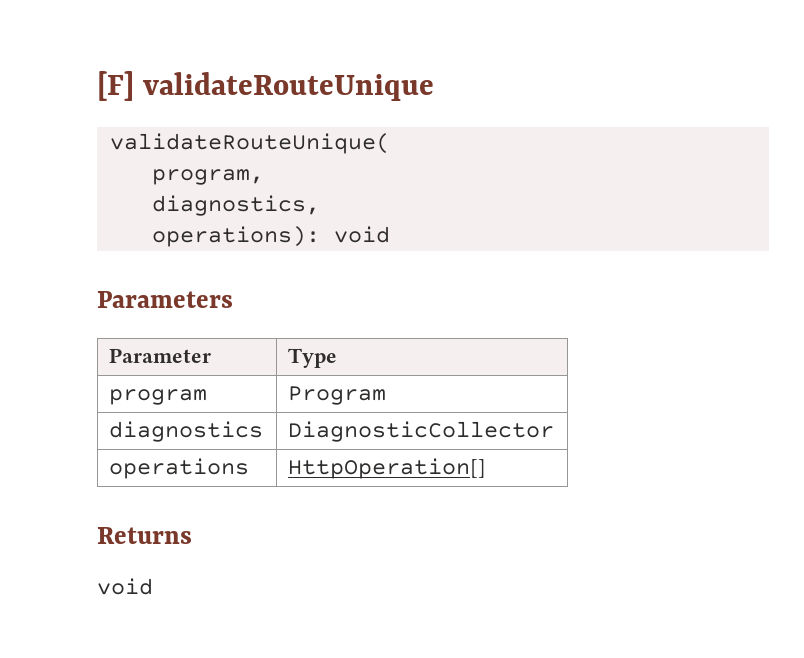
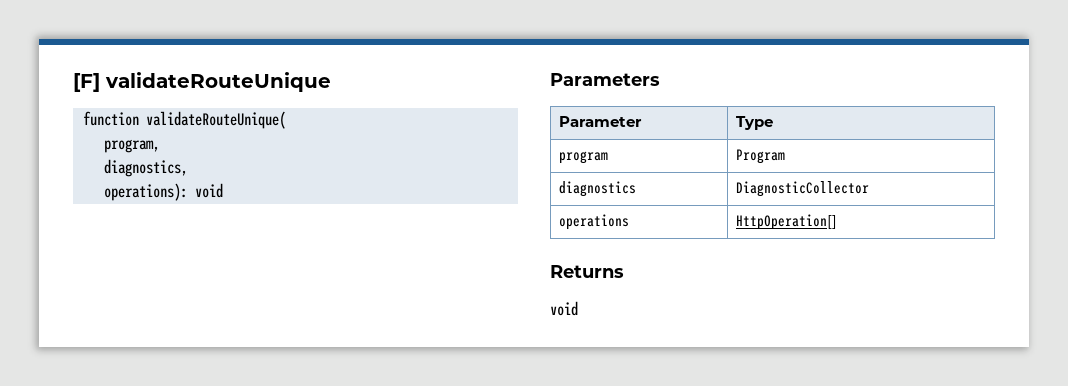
- validateRouteUnique(
+ function validateRouteUnique(

